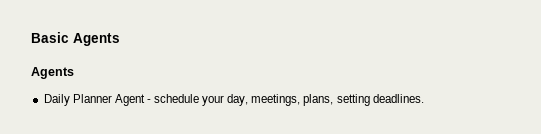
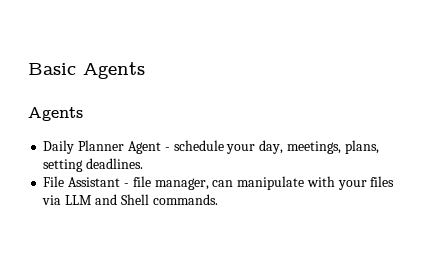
+ File Assistant - file manager, can manipulate with your files via LLM and Shell commands.

